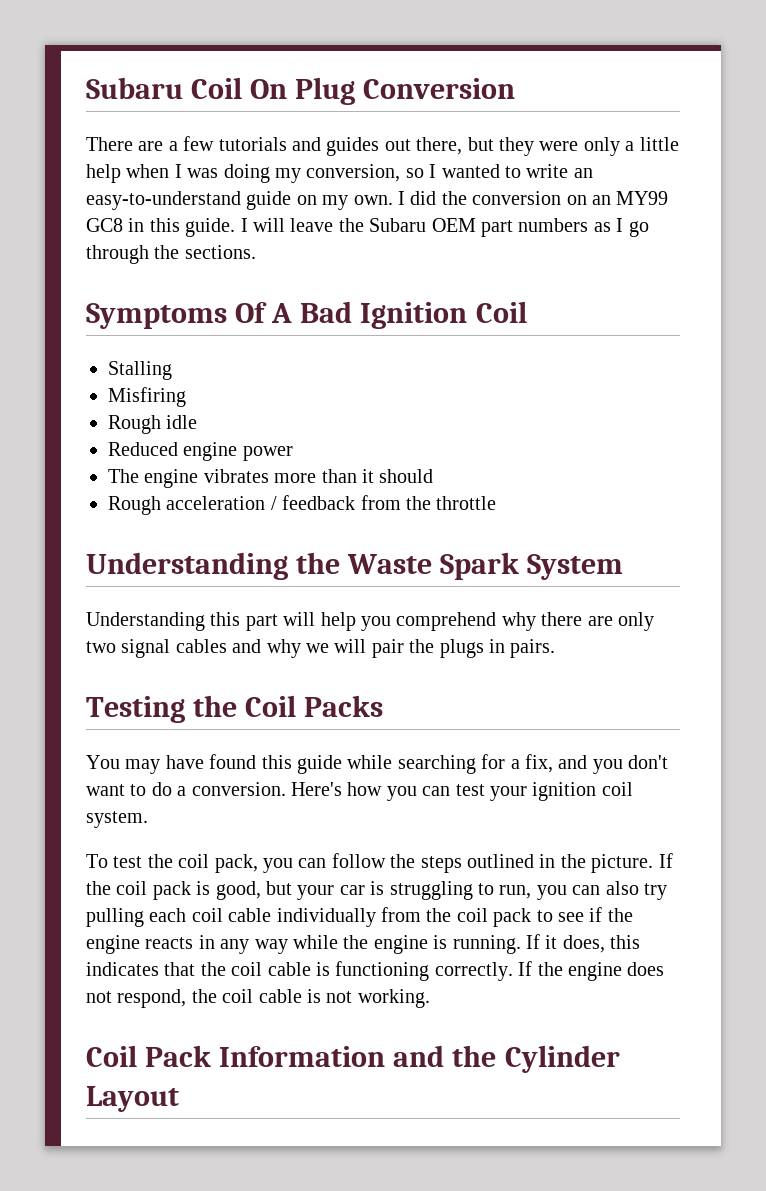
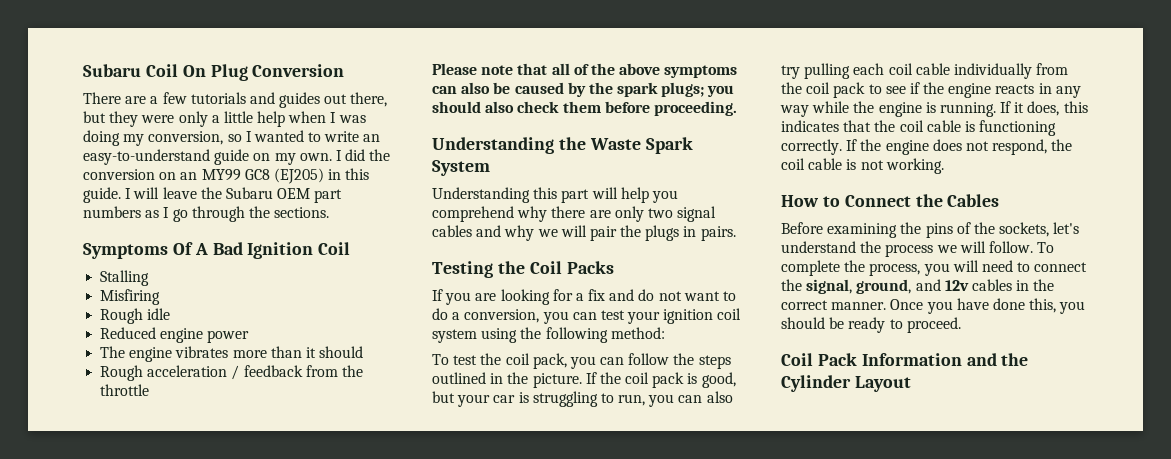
- I did the conversion on an MY99 GC8 in this guide.
+ I did the conversion on an MY99 GC8 (EJ205) in this guide.
+ Please note that all of the above symptoms can also be caused by the spark plugs; you should also check them before proceeding.
- You may have found this guide while searching for a fix, and you don't want to do a conversion. Here's how you can test your ignition coil system.
+ If you are looking for a fix and do not want to do a conversion, you can test your ignition coil system using the following method:
+ How to Connect the Cables
+ Before examining the pins of the sockets, let's understand the process we will follow. To complete the process, you will need to connect the signal, ground, and 12v cables in the correct manner. Once you have done this, you should be ready to proceed.

